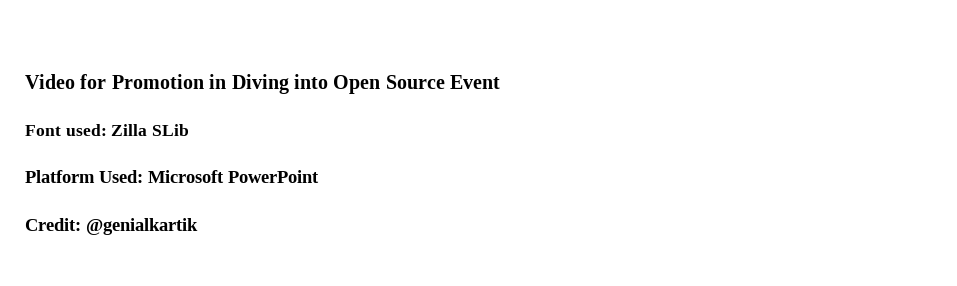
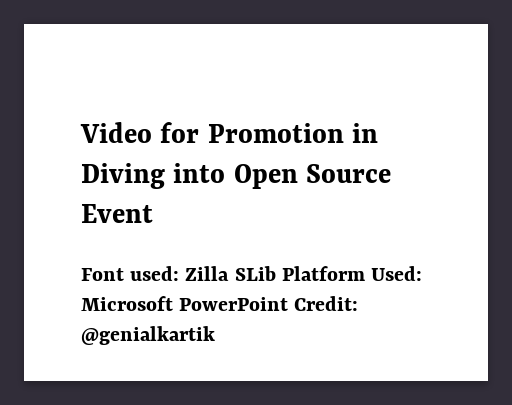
- Font used: Zilla SLib
- Platform Used: Microsoft PowerPoint
- Credit: @genialkartik
+ Font used: Zilla SLib Platform Used: Microsoft PowerPoint Credit: @genialkartik

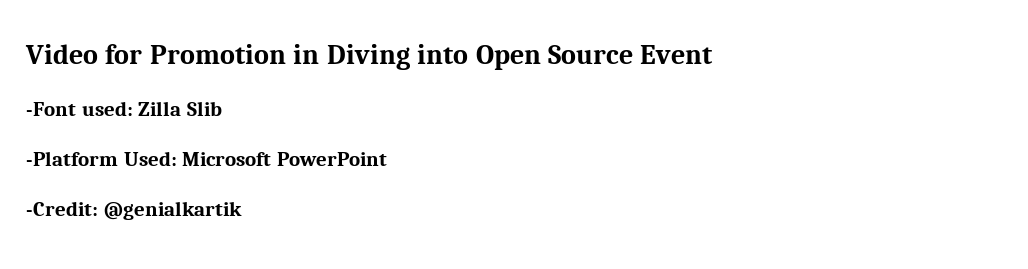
- Font used: Zilla SLib Platform Used: Microsoft PowerPoint Credit: @genialkartik
+ -Font used: Zilla Slib
+ -Platform Used: Microsoft PowerPoint
+ -Credit: @genialkartik

